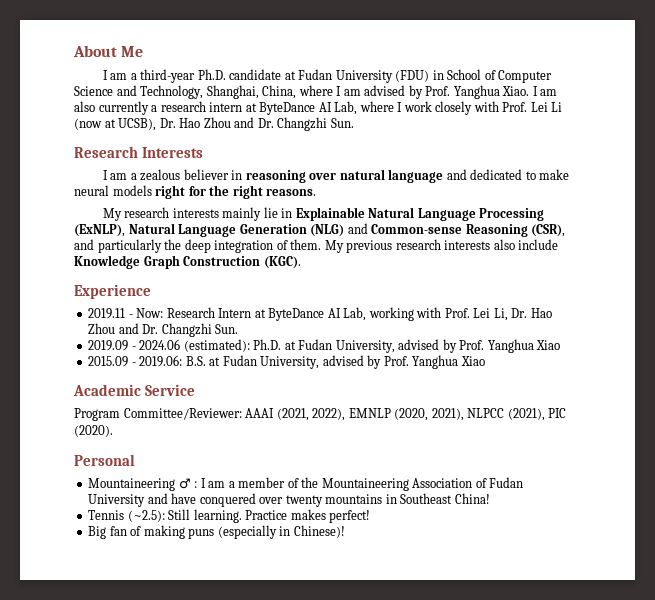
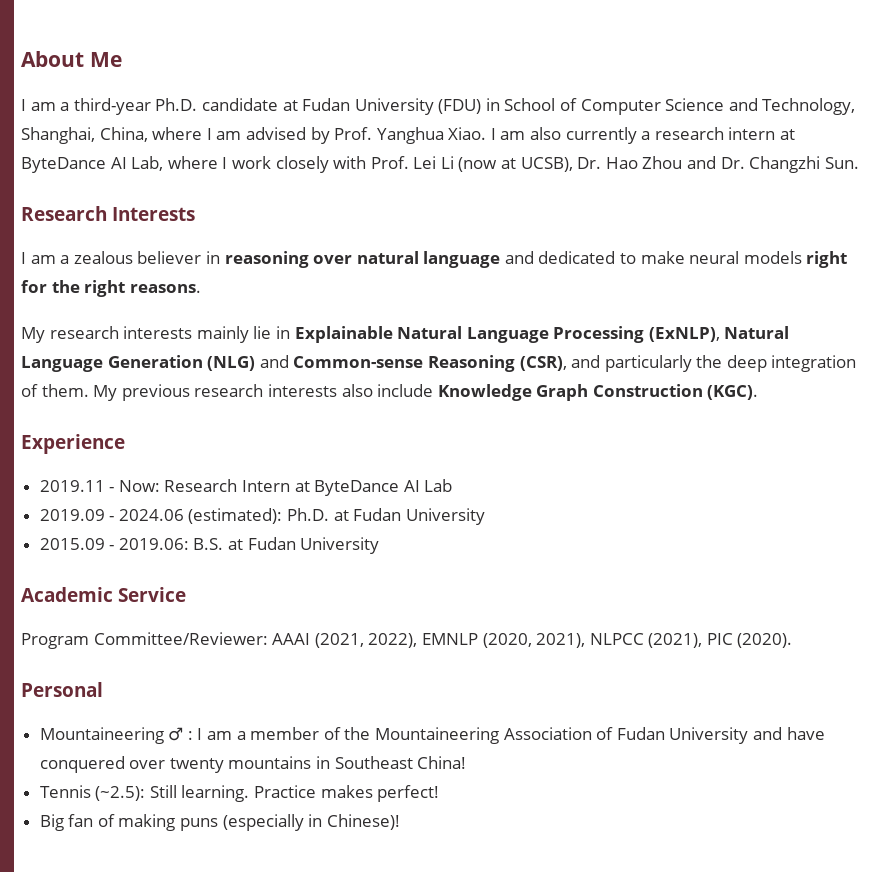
- 2019.11 - Now: Research Intern at ByteDance AI Lab, working with Prof. Lei Li, Dr. Hao Zhou and Dr. Changzhi Sun.
+ 2019.11 - Now: Research Intern at ByteDance AI Lab
- 2019.09 - 2024.06 (estimated): Ph.D. at Fudan University, advised by Prof. Yanghua Xiao
+ 2019.09 - 2024.06 (estimated): Ph.D. at Fudan University
- 2015.09 - 2019.06: B.S. at Fudan University, advised by Prof. Yanghua Xiao
+ 2015.09 - 2019.06: B.S. at Fudan University

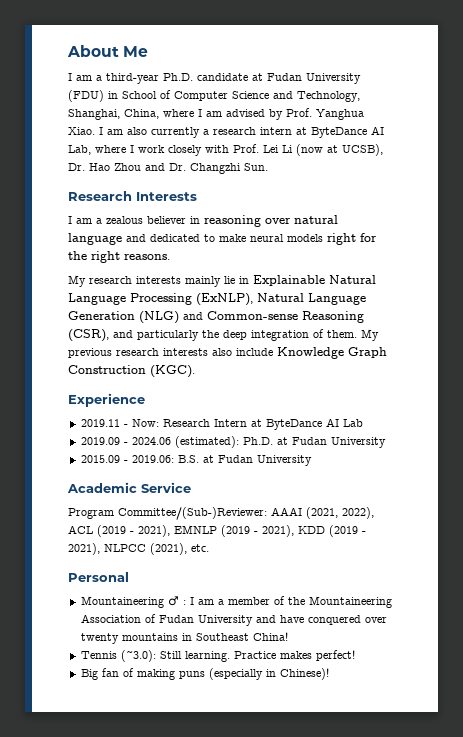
- Program Committee/Reviewer: AAAI (2021, 2022), EMNLP (2020, 2021), NLPCC (2021), PIC (2020).
+ Program Committee/(Sub-)Reviewer: AAAI (2021, 2022), ACL (2019 - 2021), EMNLP (2019 - 2021), KDD (2019 - 2021), NLPCC (2021), etc.
- Tennis (~2.5): Still learning.
+ Tennis (~3.0): Still learning.

